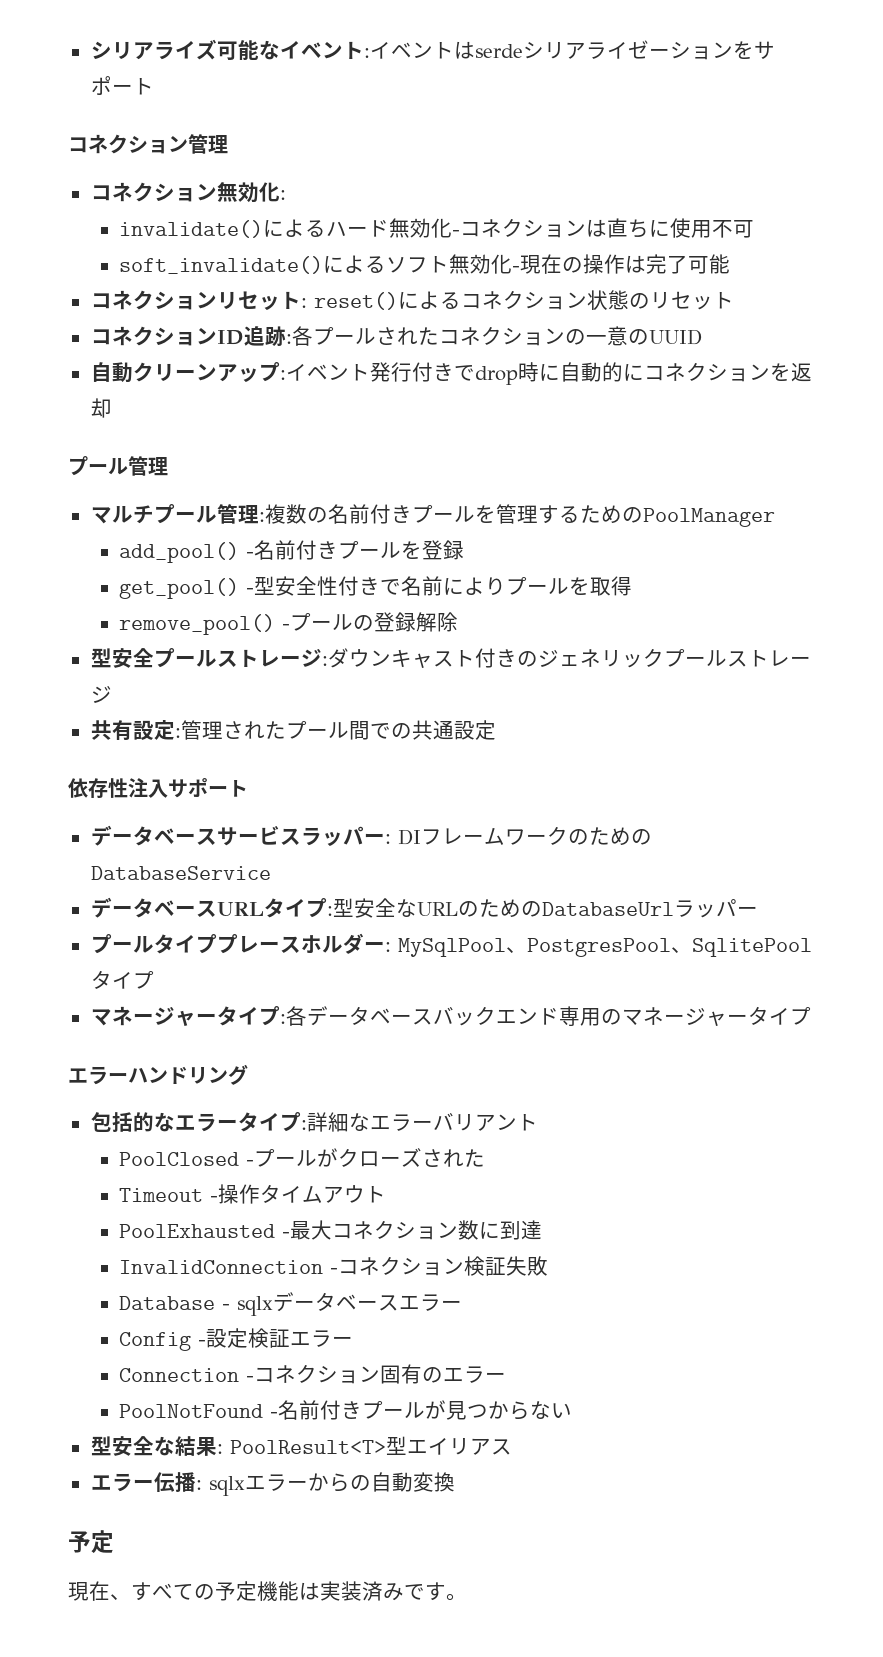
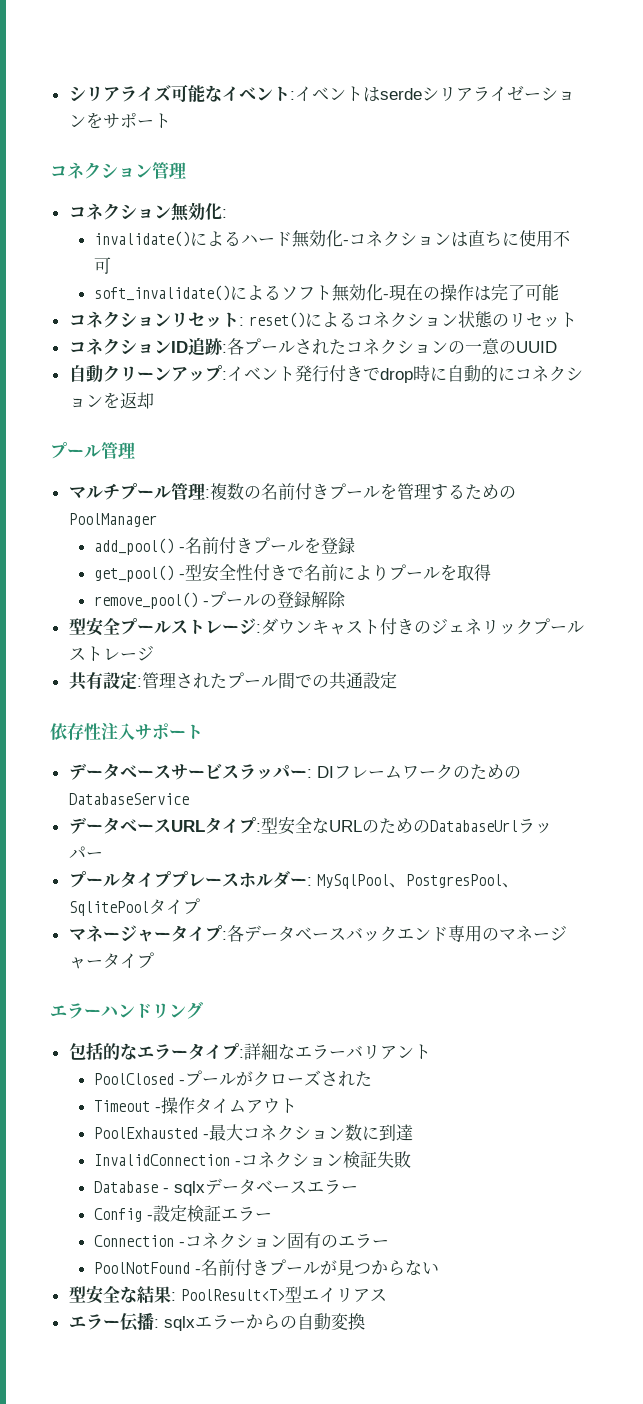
  エラー伝播: sqlxエラーからの自動変換
- 予定
- 現在、すべての予定機能は実装済みです。

